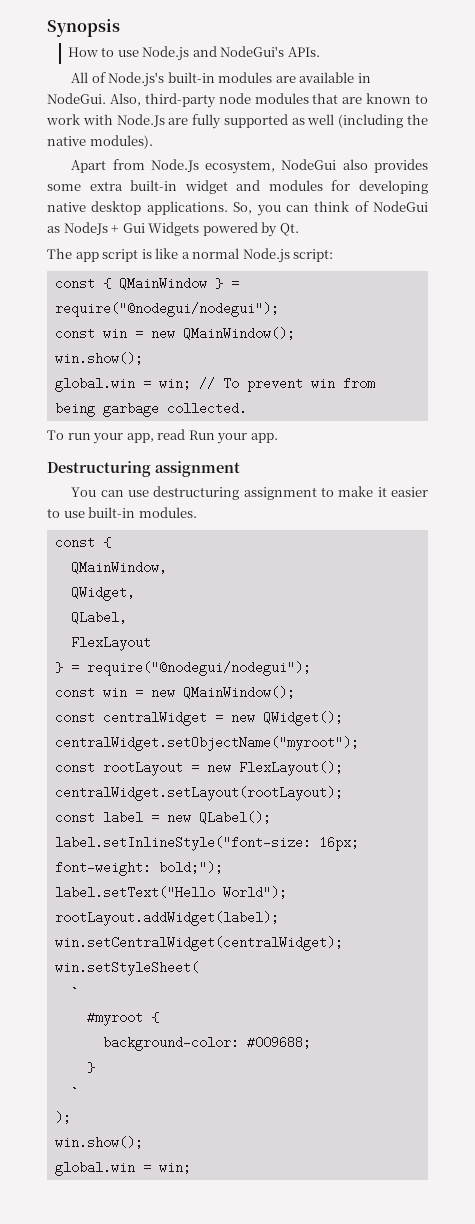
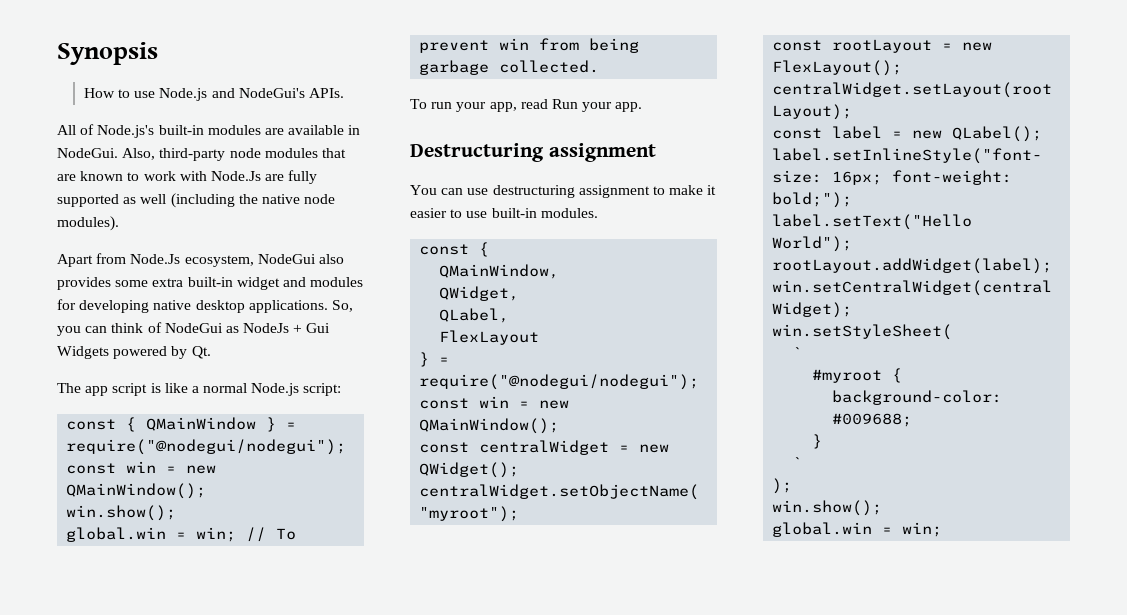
- Also, third-party node modules that are known to work with Node.Js are fully supported as well (including the native modules).
+ Also, third-party node modules that are known to work with Node.Js are fully supported as well (including the native node modules).

